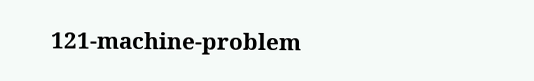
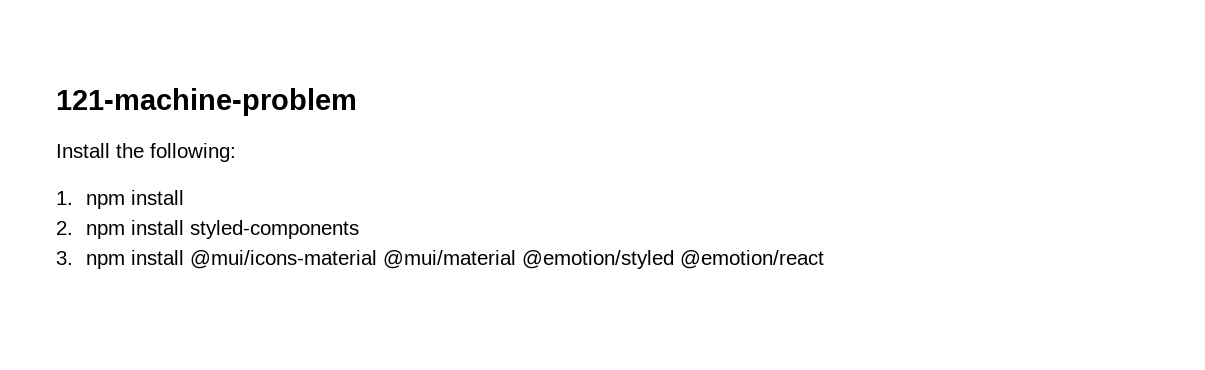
+ Install the following:
+ 1. npm install
+ 2. npm install styled-components
+ 3. npm install @mui/icons-material @mui/material @emotion/styled @emotion/react

